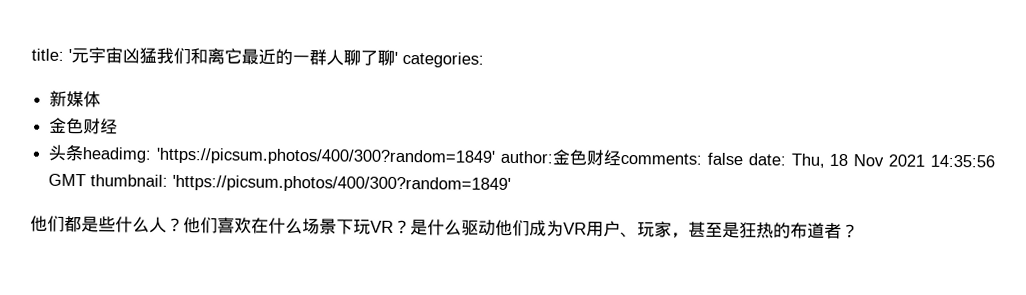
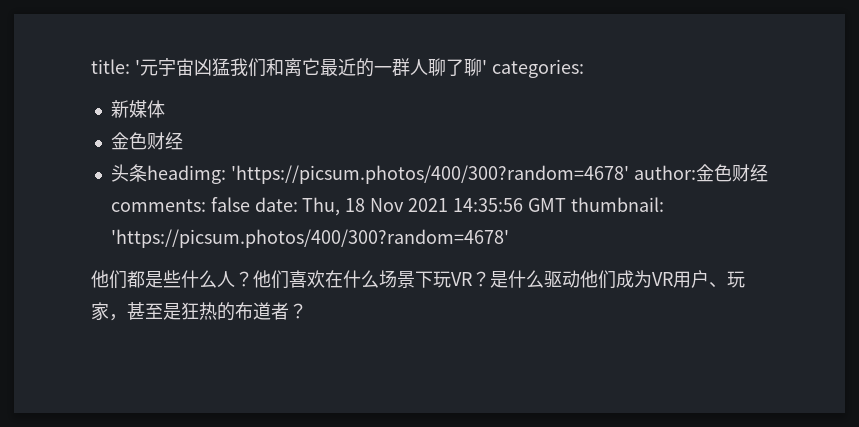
- 头条headimg: 'https://picsum.photos/400/300?random=1849' author:金色财经comments: false date: Thu, 18 Nov 2021 14:35:56 GMT thumbnail: 'https://picsum.photos/400/300?random=1849'
+ 头条headimg: 'https://picsum.photos/400/300?random=4678' author:金色财经comments: false date: Thu, 18 Nov 2021 14:35:56 GMT thumbnail: 'https://picsum.photos/400/300?random=4678'

